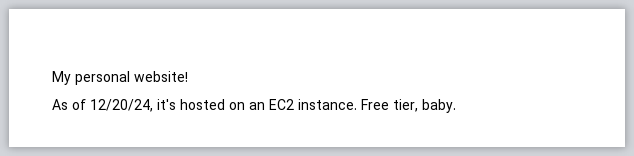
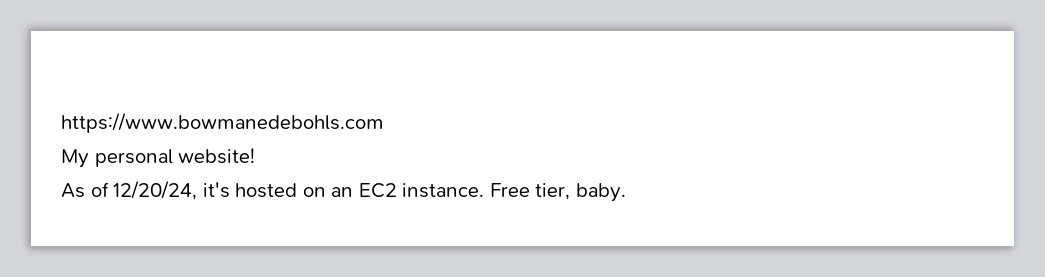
+ https://www.bowmanedebohls.com

